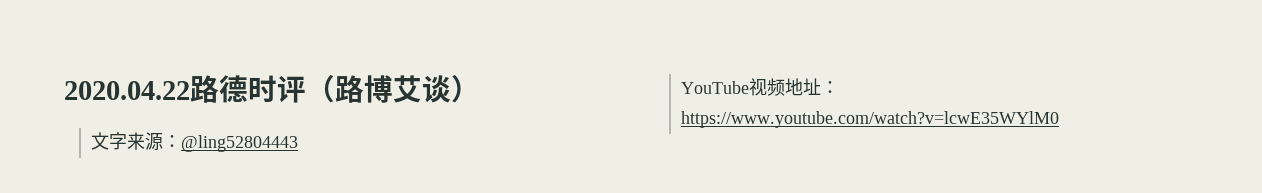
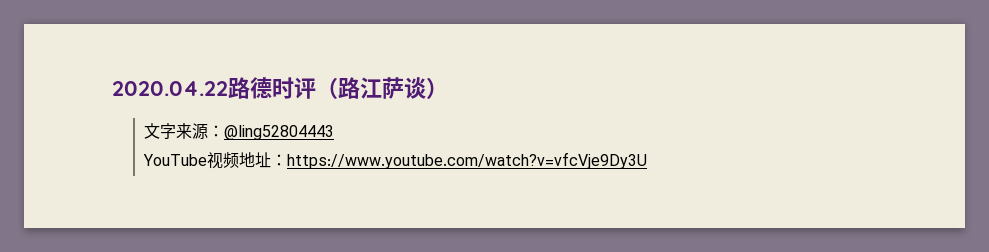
- 2020.04.22路德时评（路博艾谈）
+ 2020.04.22路德时评（路江萨谈）
- YouTube视频地址：https://www.youtube.com/watch?v=lcwE35WYlM0
+ YouTube视频地址：https://www.youtube.com/watch?v=vfcVje9Dy3U

